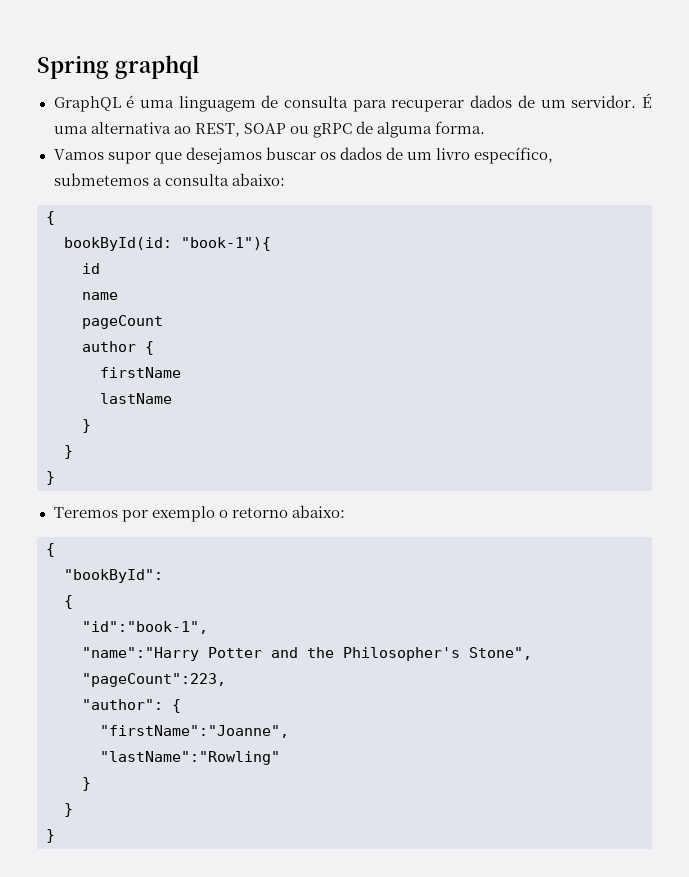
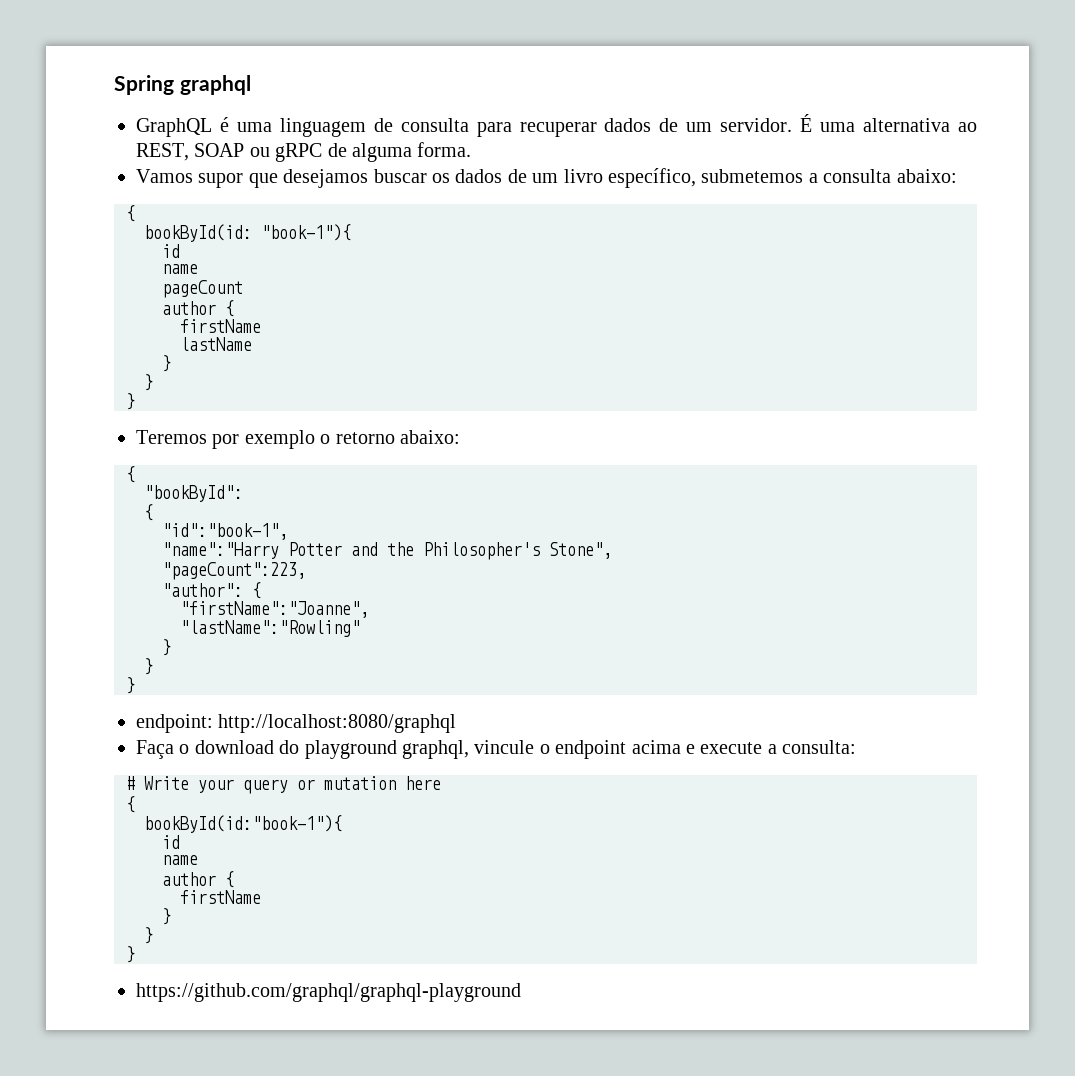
+ endpoint: http://localhost:8080/graphql
+ Faça o download do playground graphql, vincule o endpoint acima e execute a consulta:
+ # Write your query or mutation here
+ {
+ bookById(id:"book-1"){
+ id
+ name
+ author {
+ firstName
+ }
+ }
+ }
+ https://github.com/graphql/graphql-playground

